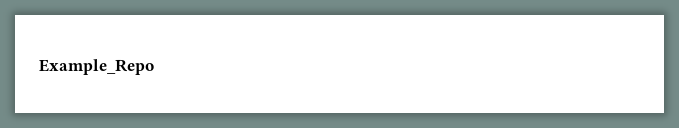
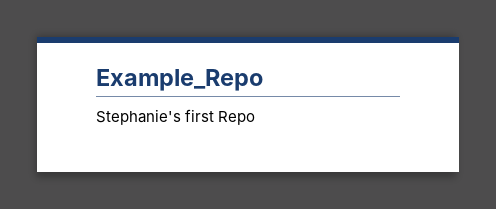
+ Stephanie's first Repo

